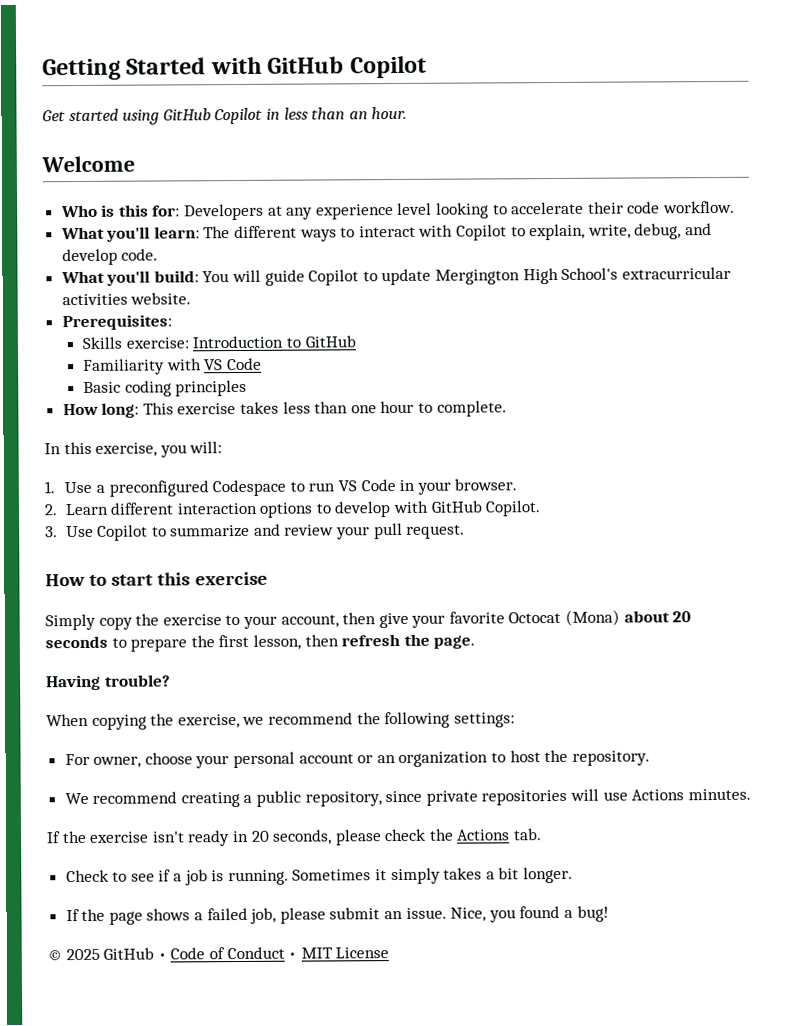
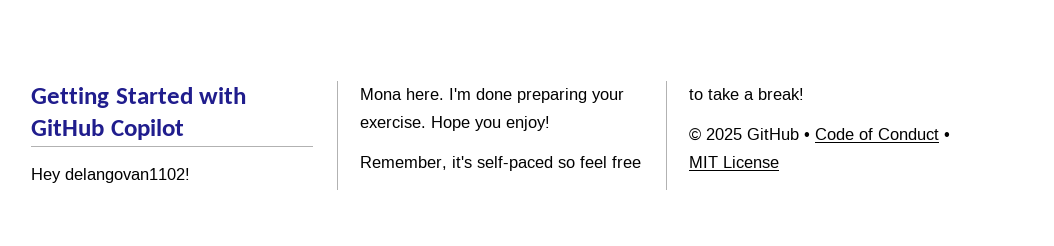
- Get started using GitHub Copilot in less than an hour.
- Welcome
- Who is this for: Developers at any experience level looking to accelerate their code workflow.
- What you'll learn: The different ways to interact with Copilot to explain, write, debug, and develop code.
- What you'll build: You will guide Copilot to update Mergington High School's extracurricular activities website.
- Prerequisites:
- Skills exercise: Introduction to GitHub
- Familiarity with VS Code
- Basic coding principles
- How long: This exercise takes less than one hour to complete.
- In this exercise, you will:
- 1. Use a preconfigured Codespace to run VS Code in your browser.
- 2. Learn different interaction options to develop with GitHub Copilot.
- 3. Use Copilot to summarize and review your pull request.
- How to start this exercise
- Simply copy the exercise to your account, then give your favorite Octocat (Mona) about 20 seconds to prepare the first lesson, then refresh the page.
- Having trouble?
- When copying the exercise, we recommend the following settings:
- For owner, choose your personal account or an organization to host the repository.
- We recommend creating a public repository, since private repositories will use Actions minutes.
- If the exercise isn't ready in 20 seconds, please check the Actions tab.
- Check to see if a job is running. Sometimes it simply takes a bit longer.
- If the page shows a failed job, please submit an issue. Nice, you found a bug!
+ Hey delangovan1102!
+ Mona here. I'm done preparing your exercise. Hope you enjoy!
+ Remember, it's self-paced so feel free to take a break!

